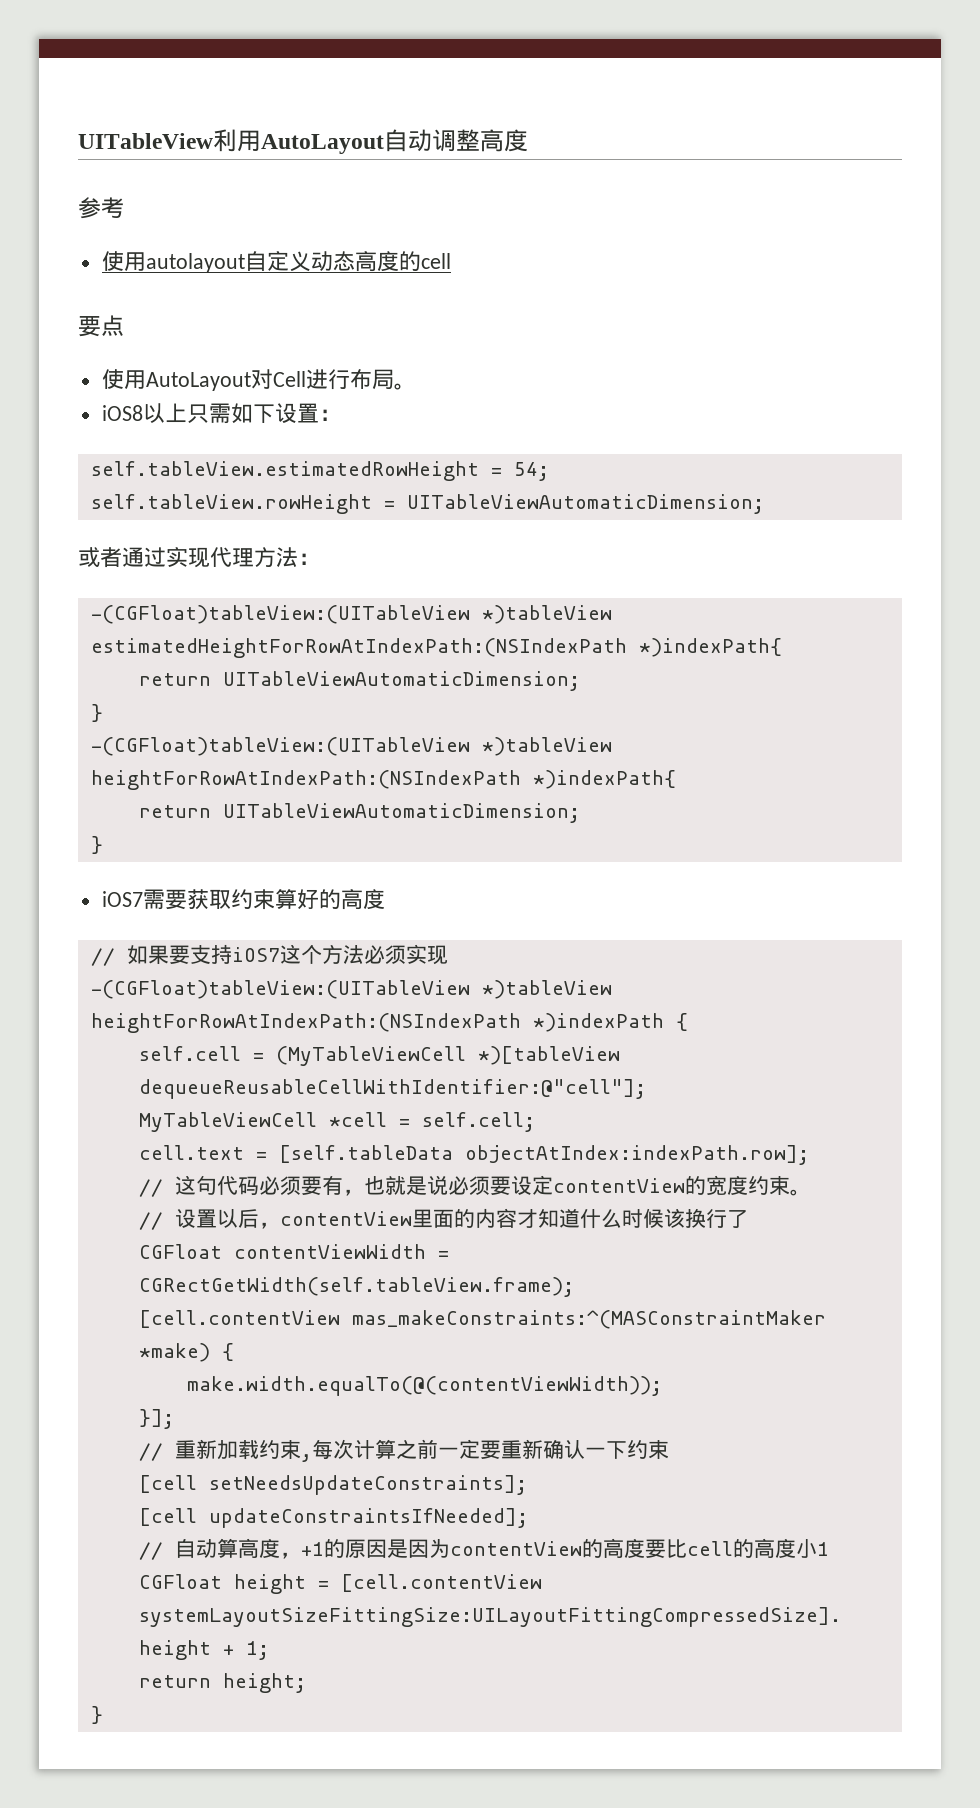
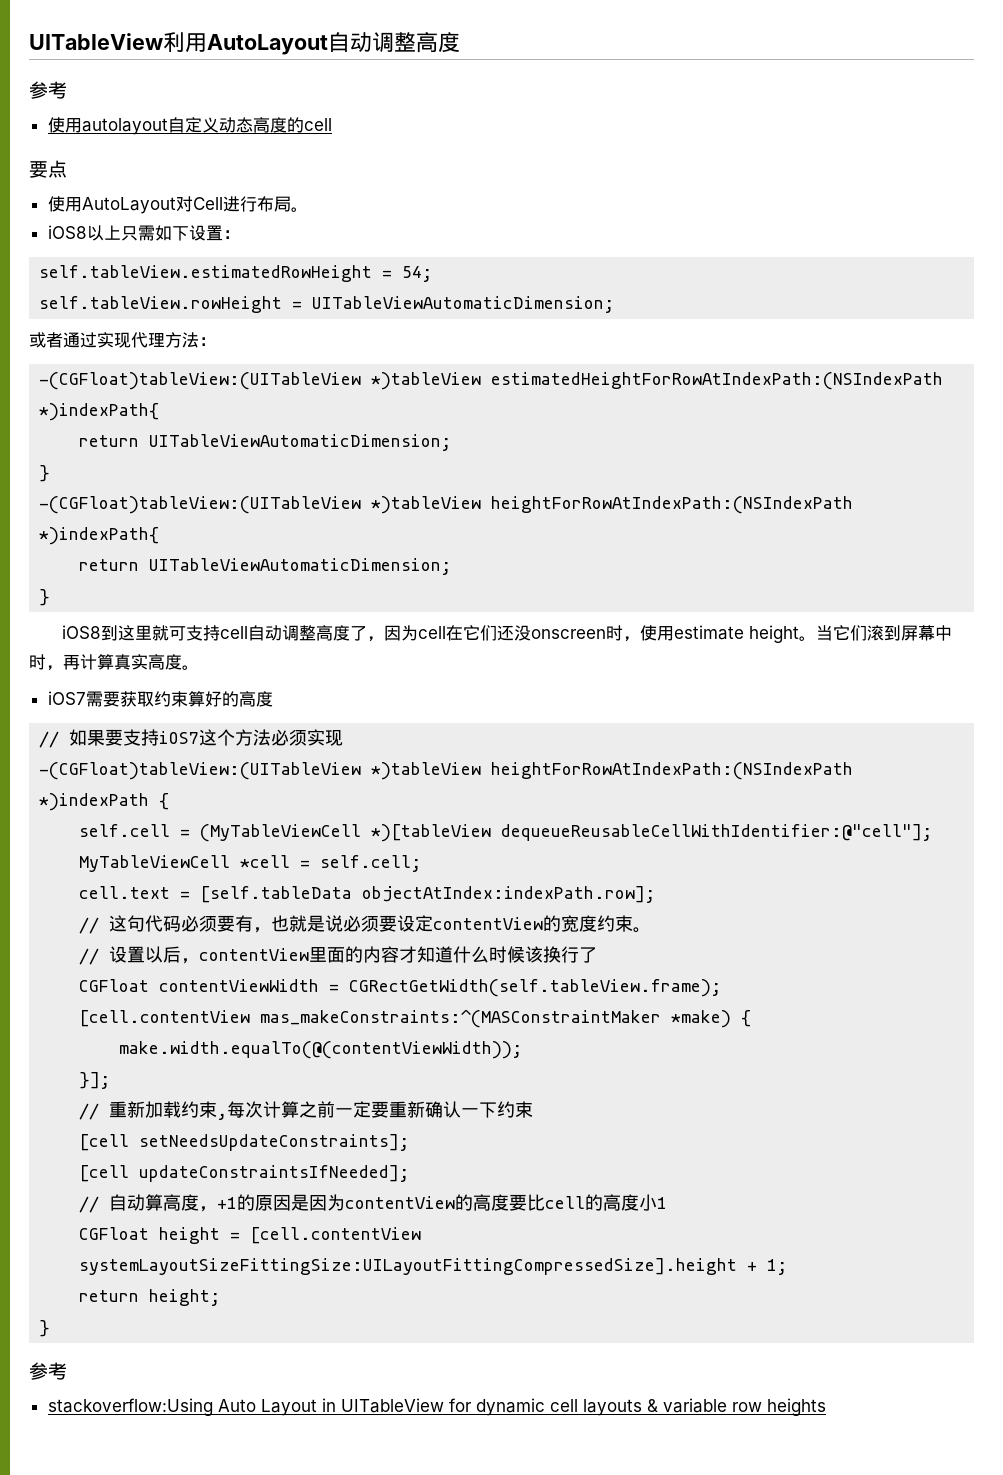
+ iOS8到这里就可支持cell自动调整高度了，因为cell在它们还没onscreen时，使用estimate height。当它们滚到屏幕中时，再计算真实高度。
  return height;
  }
+ 参考
+ stackoverflow:Using Auto Layout in UITableView for dynamic cell layouts & variable row heights

